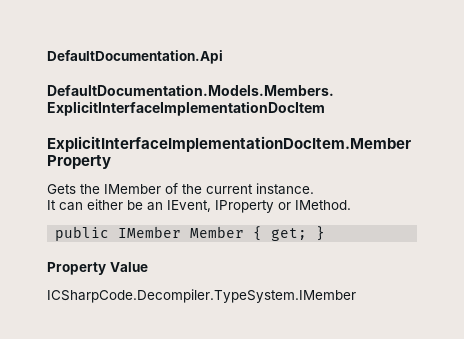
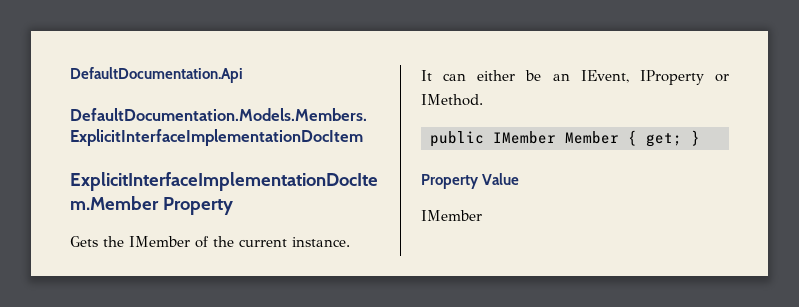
  Property Value
- ICSharpCode.Decompiler.TypeSystem.IMember
+ IMember

